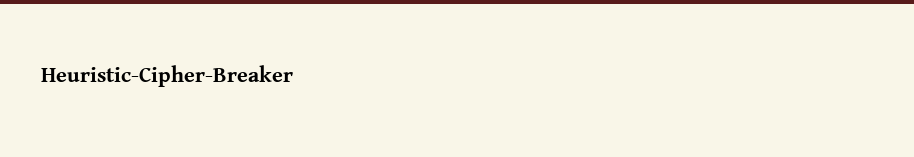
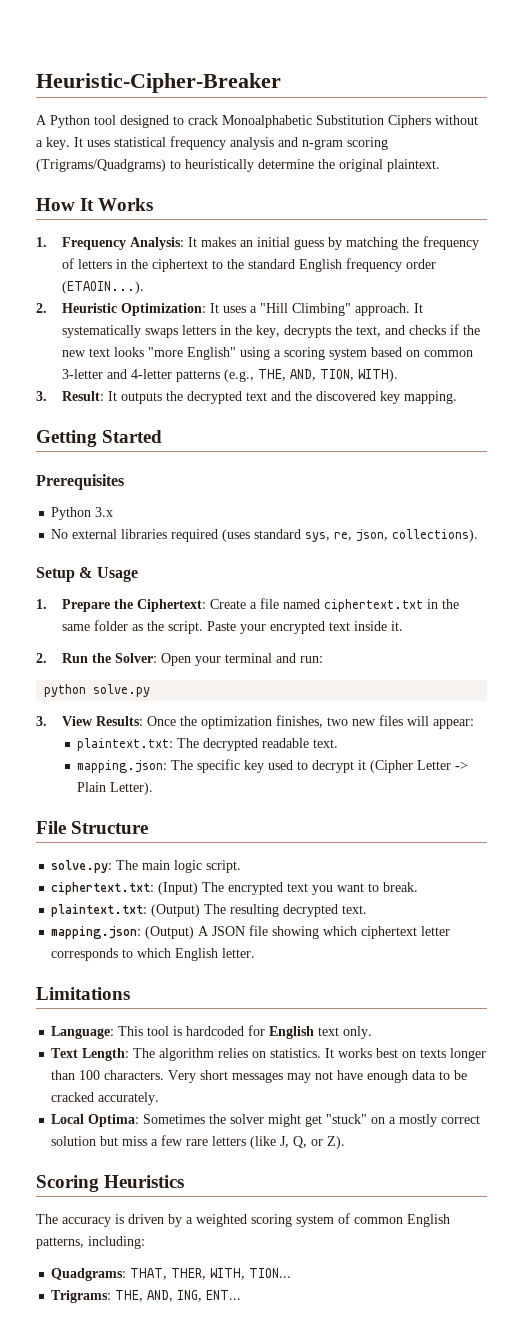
+ A Python tool designed to crack Monoalphabetic Substitution Ciphers without a key. It uses statistical frequency analysis and n-gram scoring (Trigrams/Quadgrams) to heuristically determine the original plaintext.
+ How It Works
+ 1. Frequency Analysis: It makes an initial guess by matching the frequency of letters in the ciphertext to the standard English frequency order (ETAOIN...).
+ 2. Heuristic Optimization: It uses a "Hill Climbing" approach. It systematically swaps letters in the key, decrypts the text, and checks if the new text looks "more English" using a scoring system based on common 3-letter and 4-letter patterns (e.g., THE, AND, TION, WITH).
+ 3. Result: It outputs the decrypted text and the discovered key mapping.
+ Getting Started
+ Prerequisites
+ Python 3.x
+ No external libraries required (uses standard sys, re, json, collections).
+ Setup & Usage
+ 1. Prepare the Ciphertext: Create a file named ciphertext.txt in the same folder as the script. Paste your encrypted text inside it.
+ 2. Run the Solver: Open your terminal and run:
+ python solve.py
+ 3. View Results: Once the optimization finishes, two new files will appear:
+ plaintext.txt: The decrypted readable text.
+ mapping.json: The specific key used to decrypt it (Cipher Letter -> Plain Letter).
+ File Structure
+ solve.py: The main logic script.
+ ciphertext.txt: (Input) The encrypted text you want to break.
+ plaintext.txt: (Output) The resulting decrypted text.
+ mapping.json: (Output) A JSON file showing which ciphertext letter corresponds to which English letter.
+ Limitations
+ Language: This tool is hardcoded for English text only.
+ Text Length: The algorithm relies on statistics. It works best on texts longer than 100 characters. Very short messages may not have enough data to be cracked accurately.
+ Local Optima: Sometimes the solver might get "stuck" on a mostly correct solution but miss a few rare letters (like J, Q, or Z).
+ Scoring Heuristics
+ The accuracy is driven by a weighted scoring system of common English patterns, including:
+ Quadgrams: THAT, THER, WITH, TION...
+ Trigrams: THE, AND, ING, ENT...

